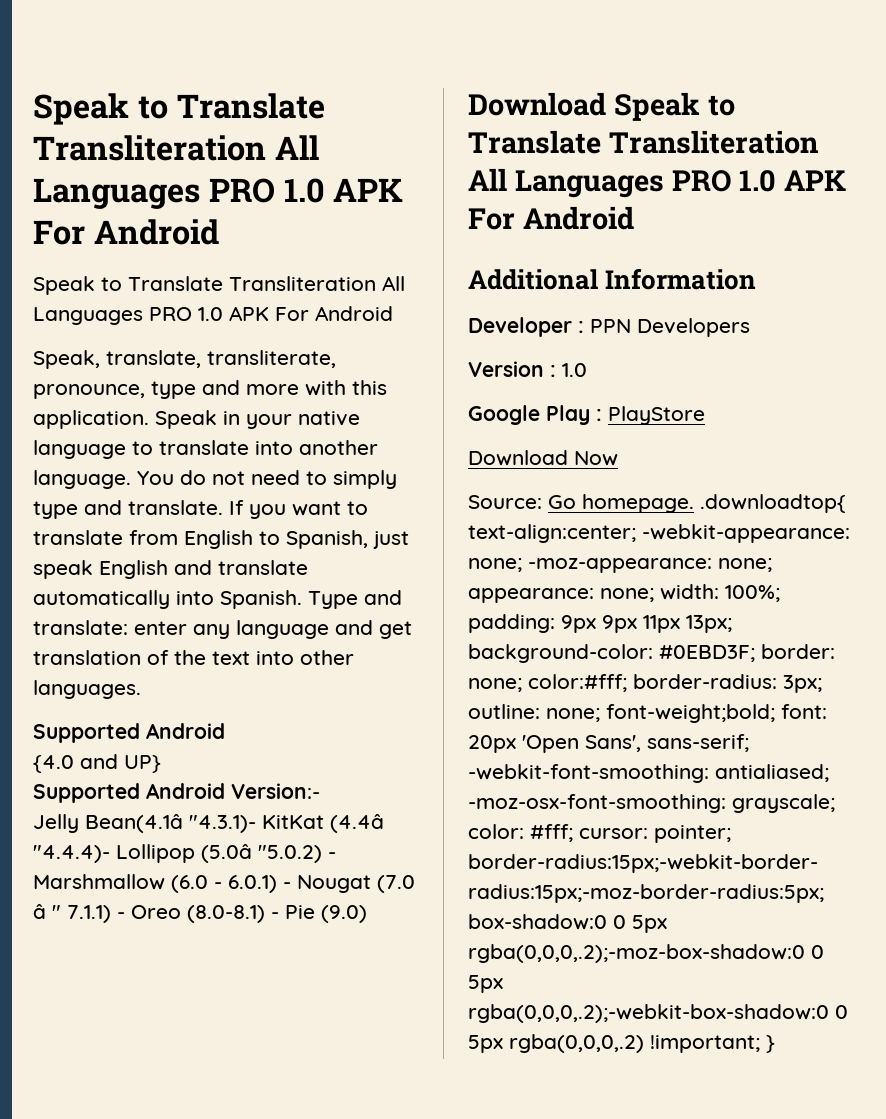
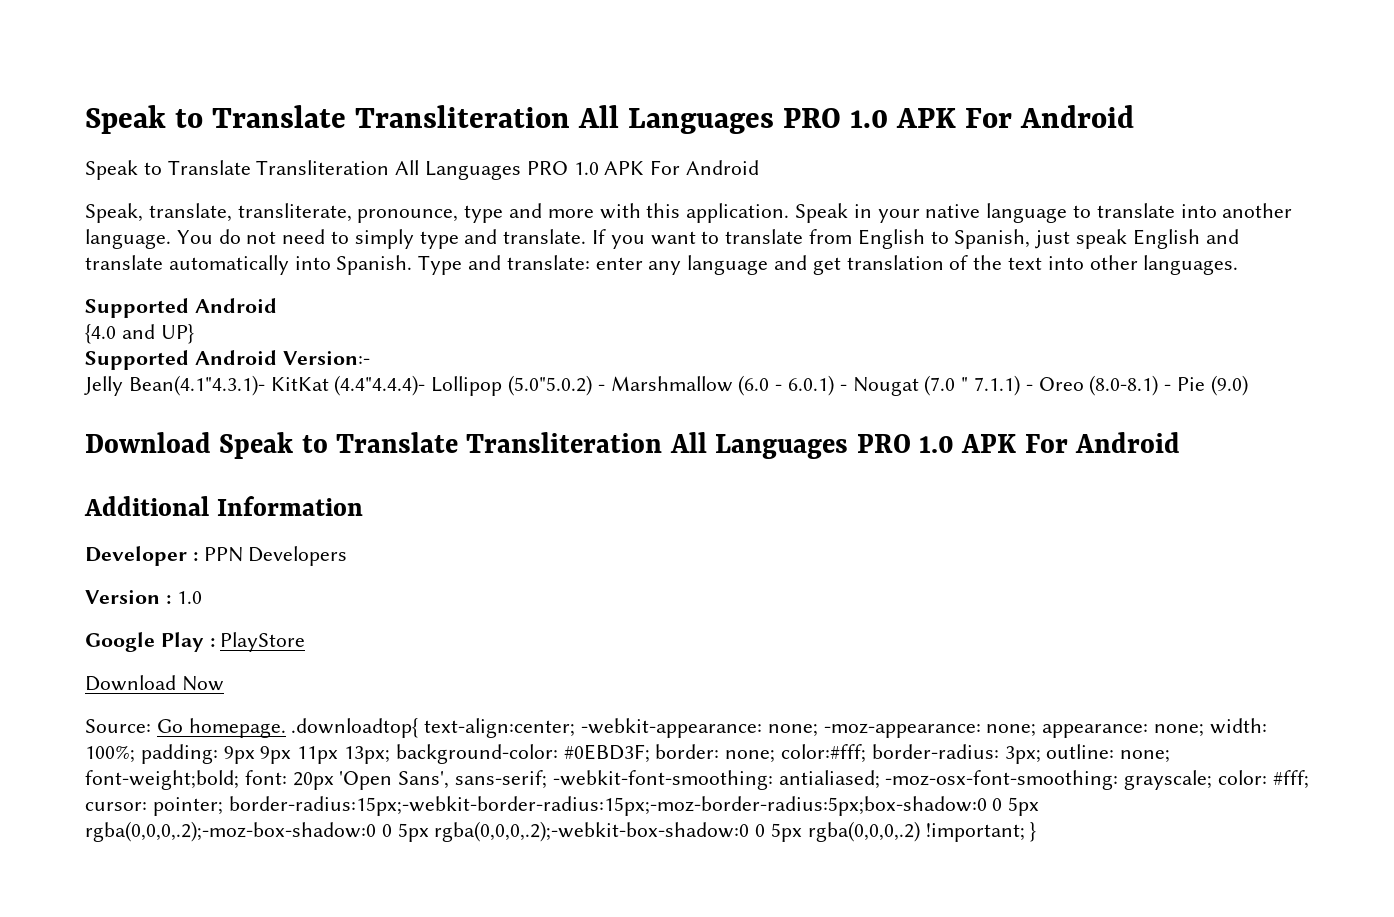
- Jelly Bean(4.1â "4.3.1)- KitKat (4.4â "4.4.4)- Lollipop (5.0â "5.0.2) - Marshmallow (6.0 - 6.0.1) - Nougat (7.0 â " 7.1.1) - Oreo (8.0-8.1) - Pie (9.0)
+ Jelly Bean(4.1"4.3.1)- KitKat (4.4"4.4.4)- Lollipop (5.0"5.0.2) - Marshmallow (6.0 - 6.0.1) - Nougat (7.0 " 7.1.1) - Oreo (8.0-8.1) - Pie (9.0)

